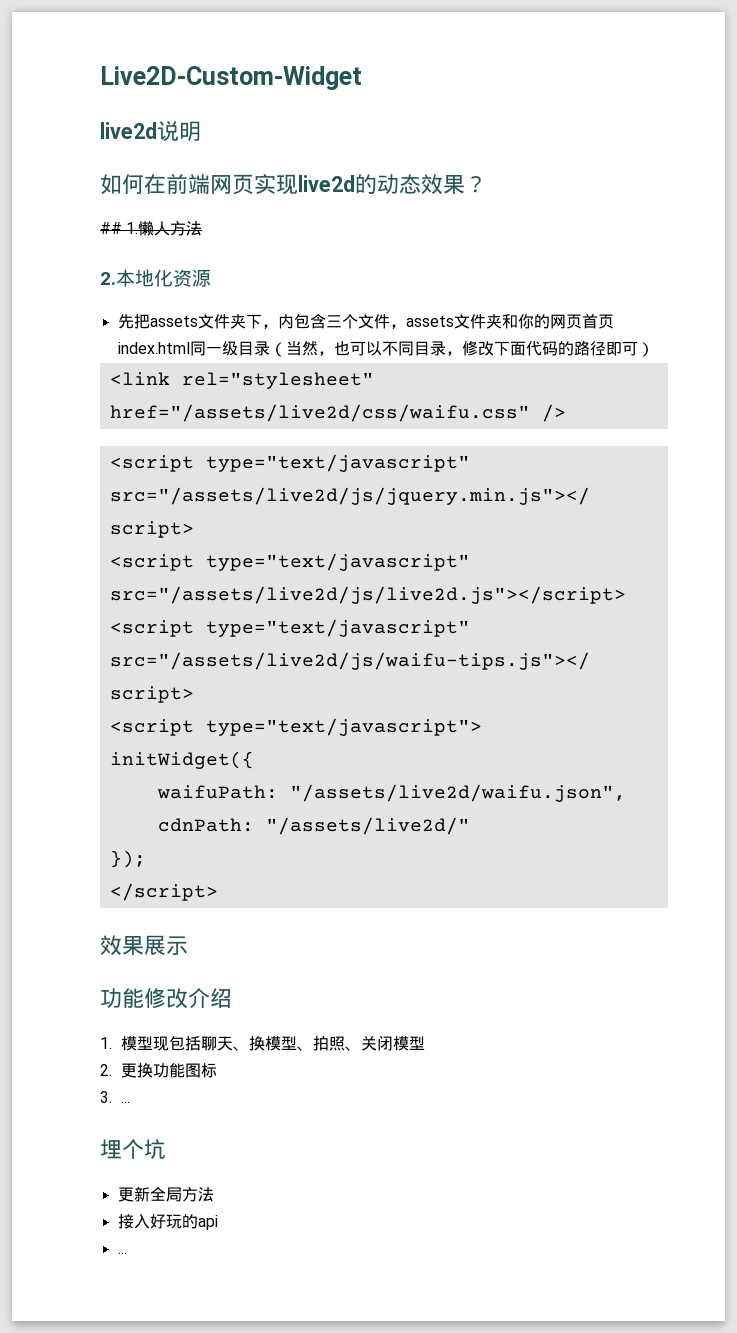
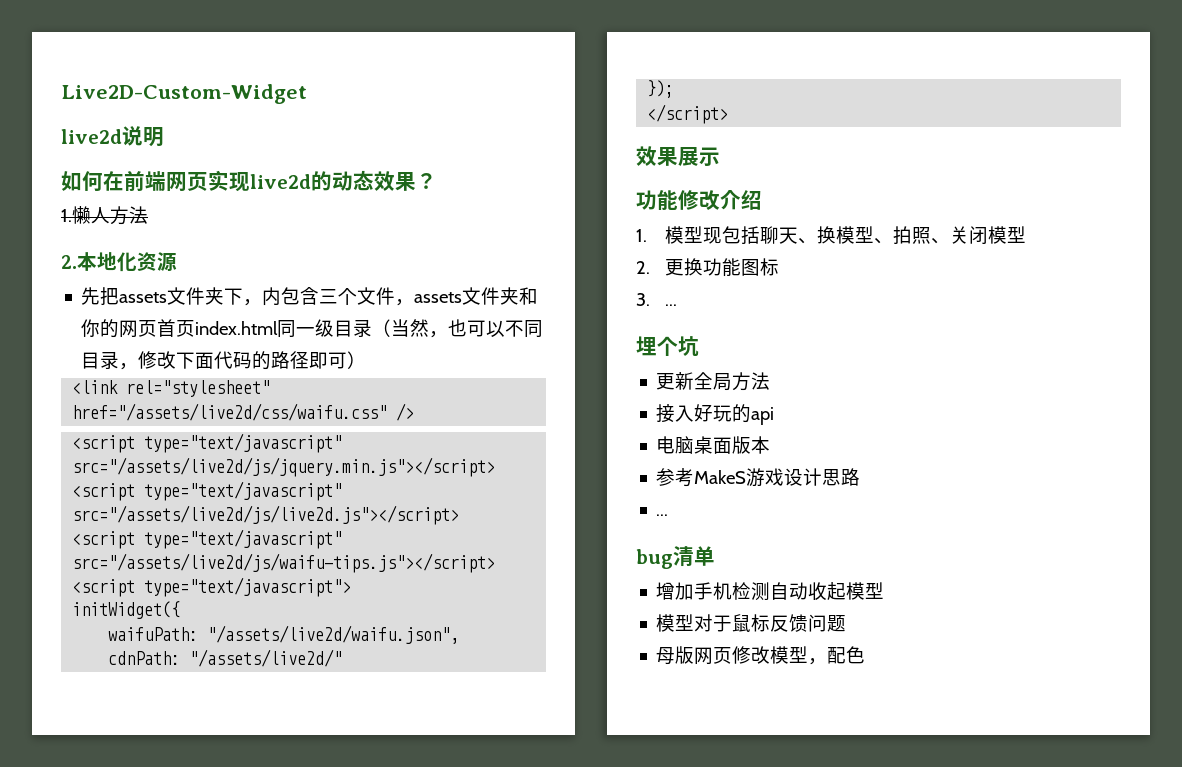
- ## 1.懒人方法
+ 1.懒人方法
  接入好玩的api
+ 电脑桌面版本
+ 参考MakeS游戏设计思路
  ...
+ bug清单
+ 增加手机检测自动收起模型
+ 模型对于鼠标反馈问题
+ 母版网页修改模型，配色

